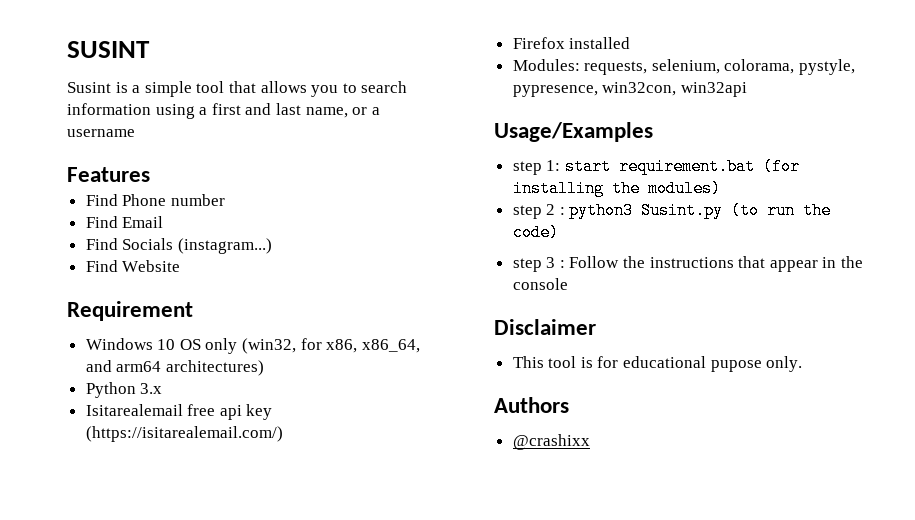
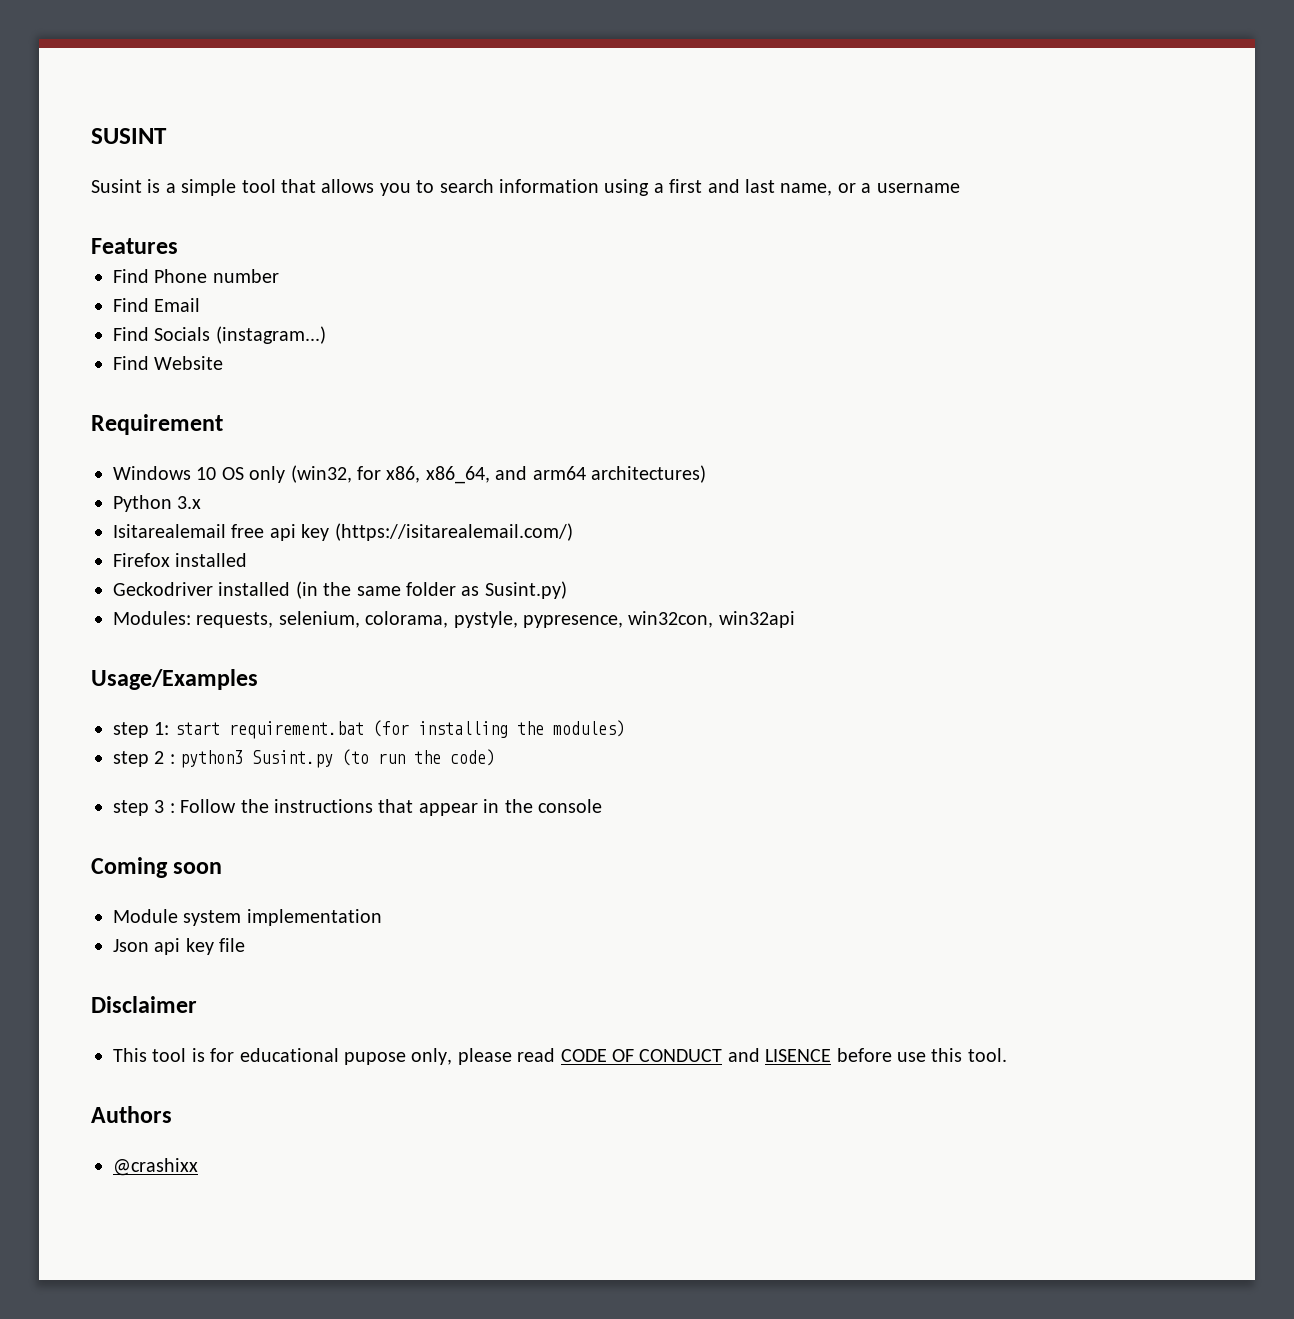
+ Geckodriver installed (in the same folder as Susint.py)
+ Coming soon
+ Module system implementation
+ Json api key file
- This tool is for educational pupose only.
+ This tool is for educational pupose only, please read CODE OF CONDUCT and LISENCE before use this tool.

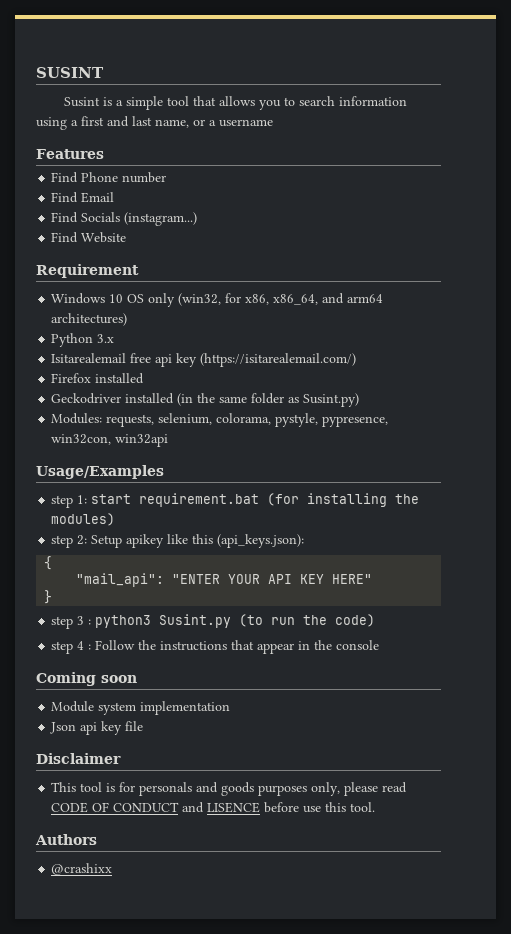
- step 2 : python3 Susint.py (to run the code)
+ step 2: Setup apikey like this (api_keys.json):
+ {
+ "mail_api": "ENTER YOUR API KEY HERE"
+ }
+ step 3 : python3 Susint.py (to run the code)
- step 3 : Follow the instructions that appear in the console
+ step 4 : Follow the instructions that appear in the console
- This tool is for educational pupose only, please read CODE OF CONDUCT and LISENCE before use this tool.
+ This tool is for personals and goods purposes only, please read CODE OF CONDUCT and LISENCE before use this tool.

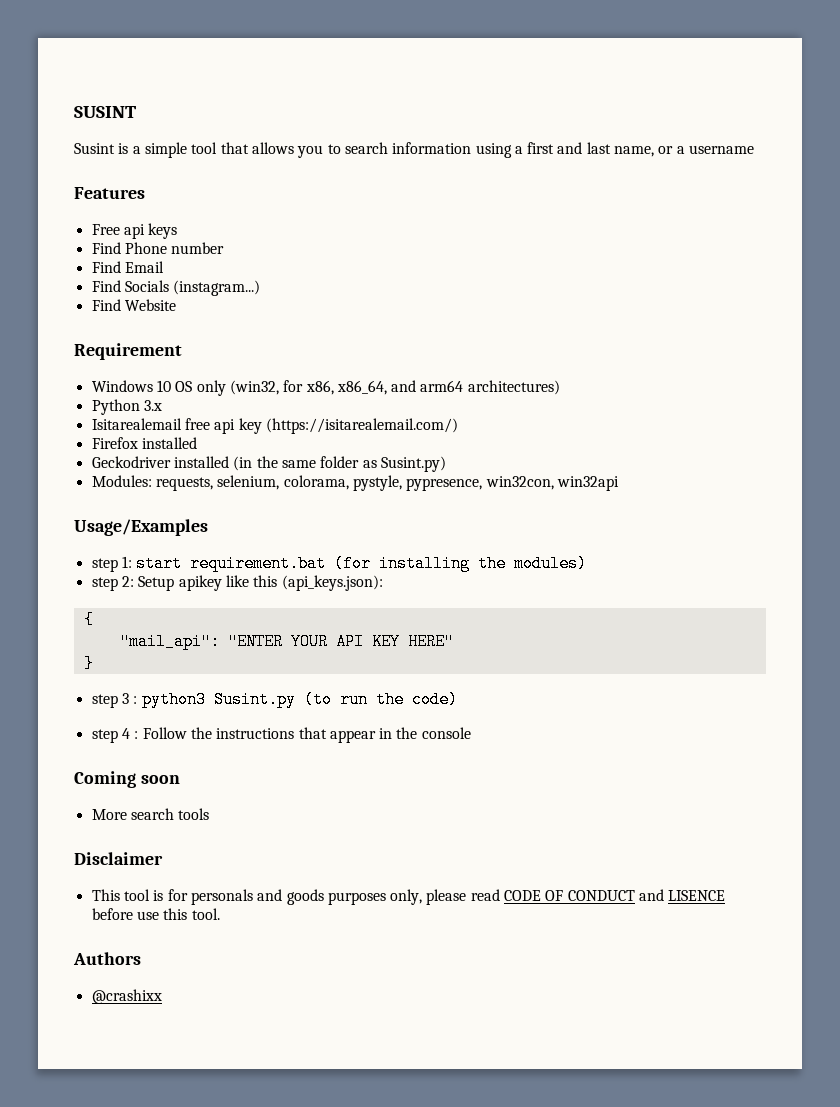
+ Free api keys
- Module system implementation
- Json api key file
+ More search tools

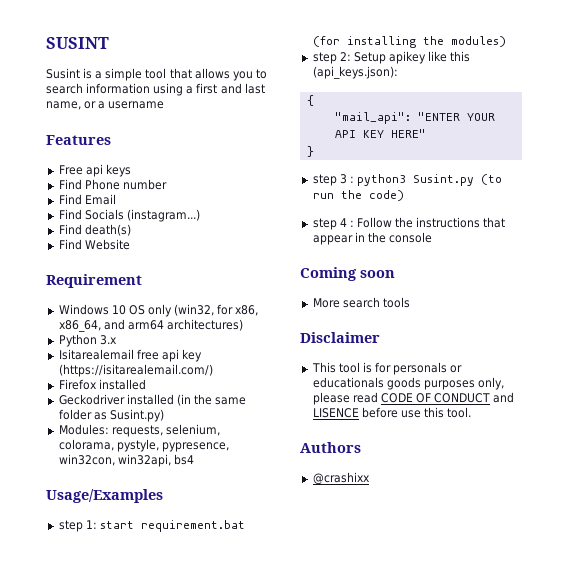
+ Find death(s)
- Modules: requests, selenium, colorama, pystyle, pypresence, win32con, win32api
+ Modules: requests, selenium, colorama, pystyle, pypresence, win32con, win32api, bs4
- This tool is for personals and goods purposes only, please read CODE OF CONDUCT and LISENCE before use this tool.
+ This tool is for personals or educationals goods purposes only, please read CODE OF CONDUCT and LISENCE before use this tool.

